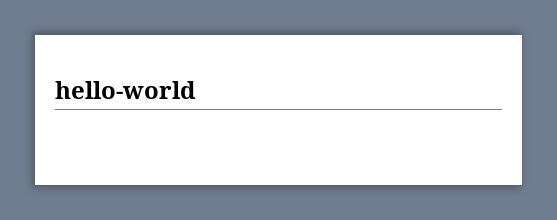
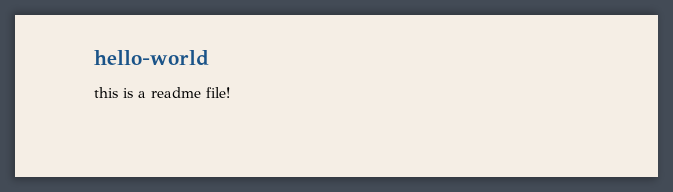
+ this is a readme file!

